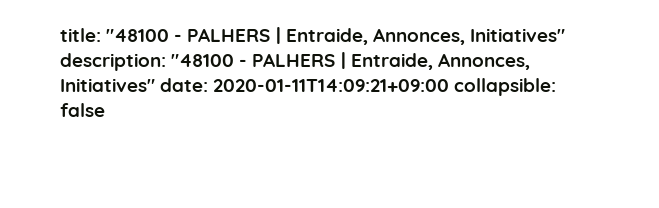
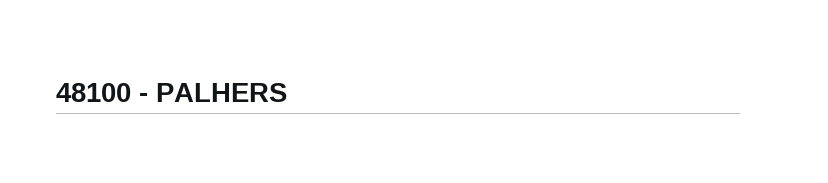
- title: "48100 - PALHERS | Entraide, Annonces, Initiatives" description: "48100 - PALHERS | Entraide, Annonces, Initiatives" date: 2020-01-11T14:09:21+09:00 collapsible: false
+ 48100 - PALHERS

